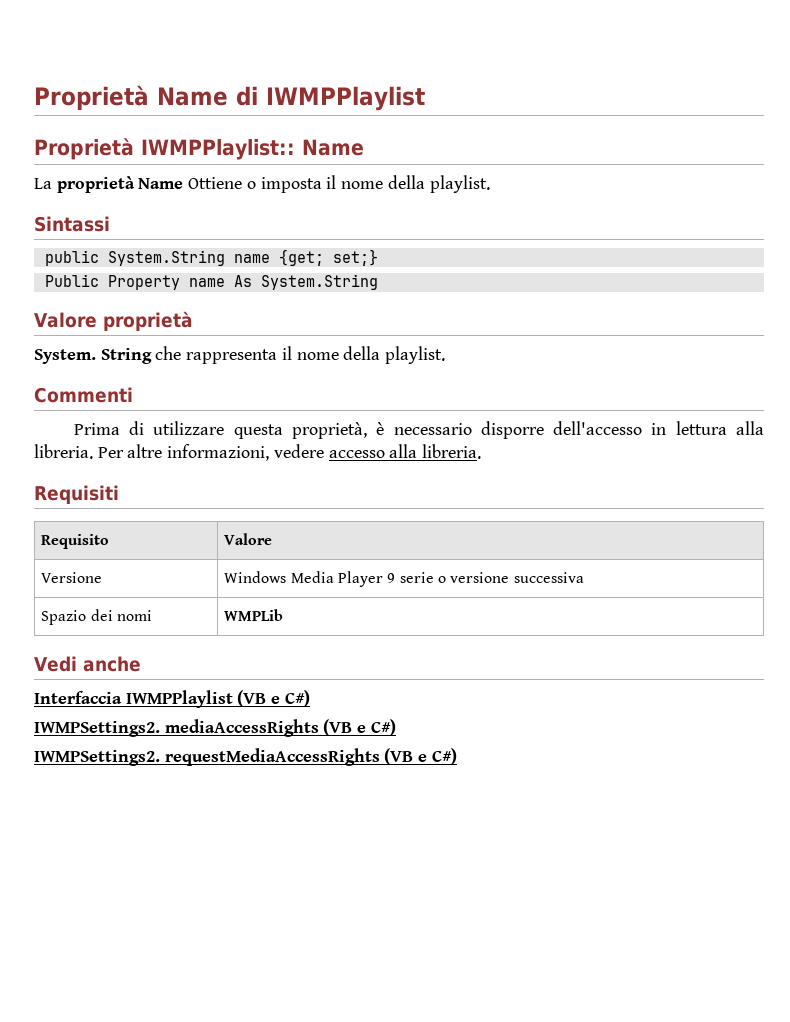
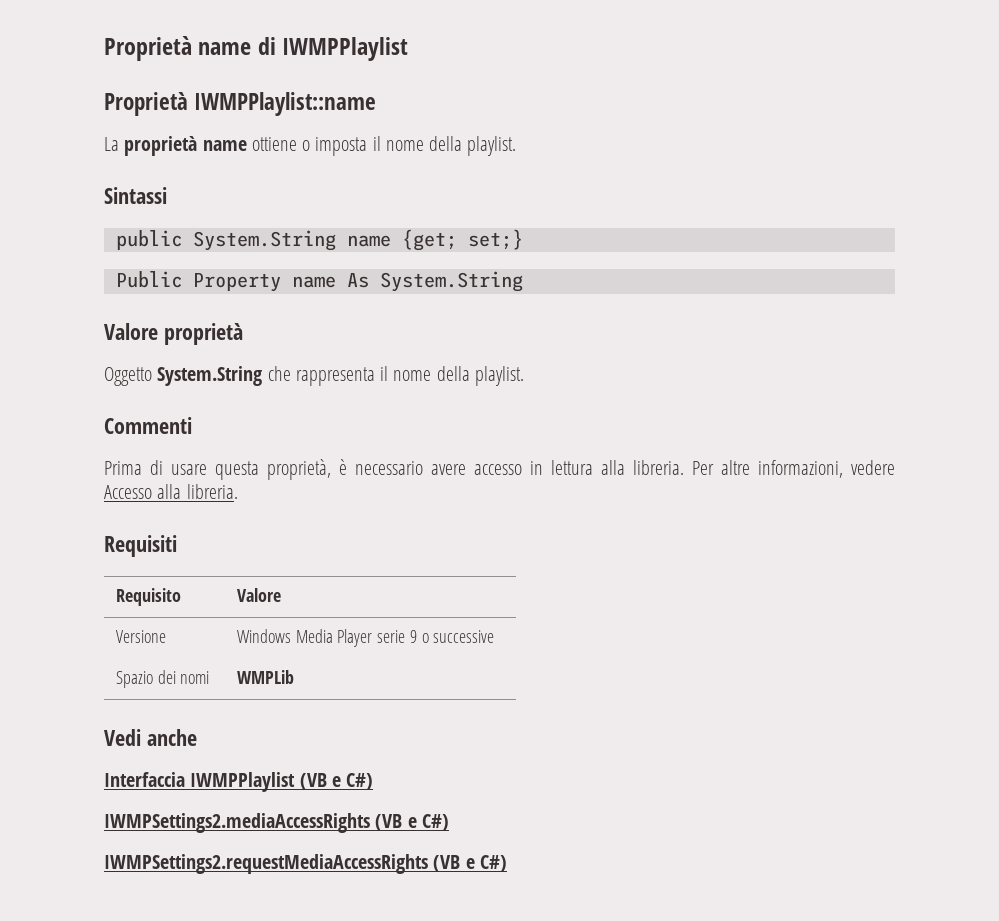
- Proprietà Name di IWMPPlaylist
+ Proprietà name di IWMPPlaylist
- Proprietà IWMPPlaylist:: Name
+ Proprietà IWMPPlaylist::name
- La proprietà Name Ottiene o imposta il nome della playlist.
+ La proprietà name ottiene o imposta il nome della playlist.
- System. String che rappresenta il nome della playlist.
+ Oggetto System.String che rappresenta il nome della playlist.
- Prima di utilizzare questa proprietà, è necessario disporre dell'accesso in lettura alla libreria.
+ Prima di usare questa proprietà, è necessario avere accesso in lettura alla libreria.
- Per altre informazioni, vedere accesso alla libreria.
+ Per altre informazioni, vedere Accesso alla libreria.
- Versione | Windows Media Player 9 serie o versione successiva
+ Versione | Windows Media Player serie 9 o successive
- IWMPSettings2. mediaAccessRights (VB e C#)
- IWMPSettings2. requestMediaAccessRights (VB e C#)
+ IWMPSettings2.mediaAccessRights (VB e C#)
+ IWMPSettings2.requestMediaAccessRights (VB e C#)

